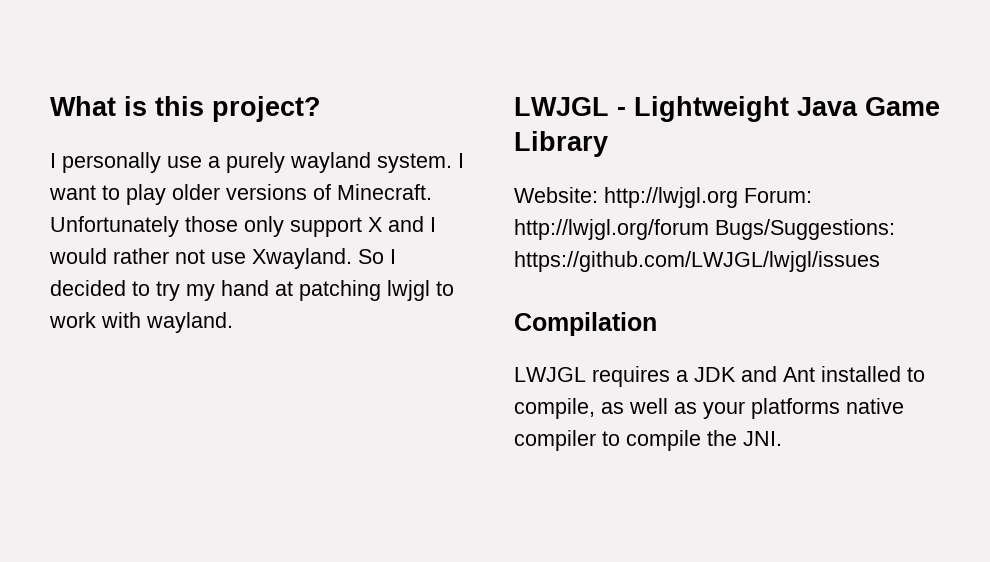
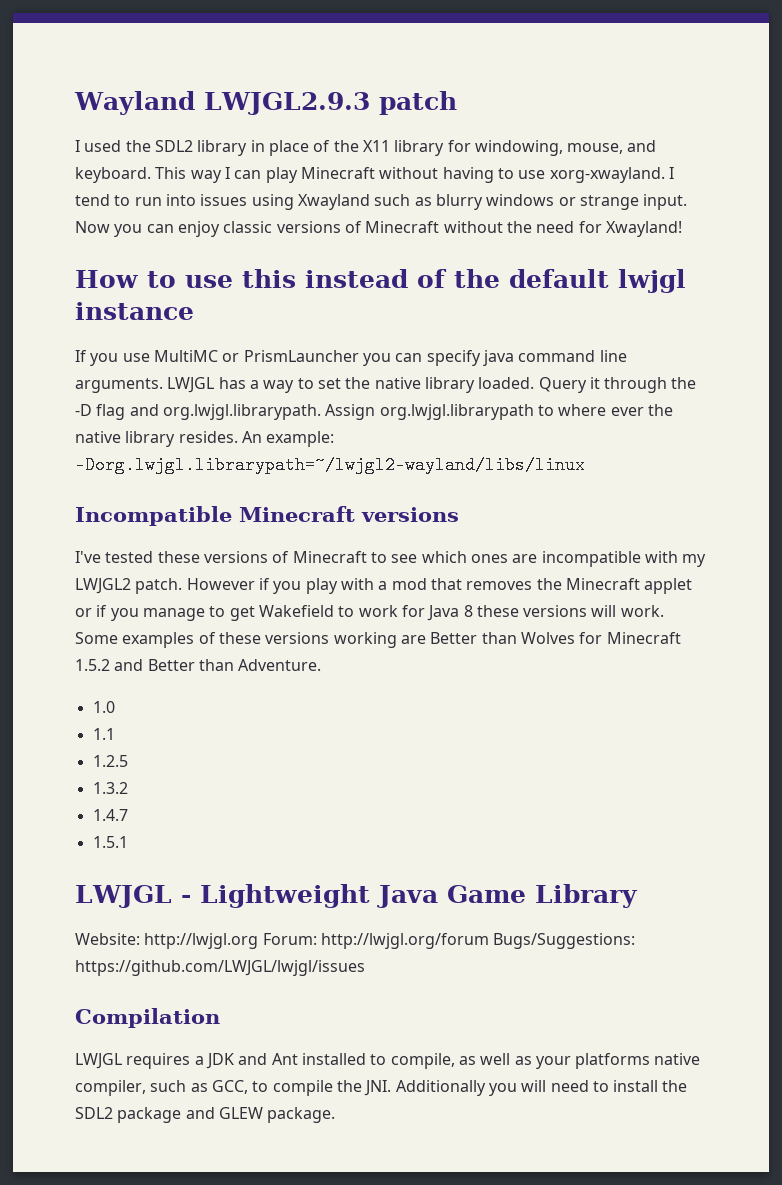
- What is this project?
- I personally use a purely wayland system. I want to play older versions of Minecraft. Unfortunately those only support X and I would rather not use Xwayland. So I decided to try my hand at patching lwjgl to work with wayland.
+ Wayland LWJGL2.9.3 patch
+ I used the SDL2 library in place of the X11 library for windowing, mouse, and keyboard. This way I can play Minecraft without having to use xorg-xwayland. I tend to run into issues using Xwayland such as blurry windows or strange input. Now you can enjoy classic versions of Minecraft without the need for Xwayland!
+ How to use this instead of the default lwjgl instance
+ If you use MultiMC or PrismLauncher you can specify java command line arguments. LWJGL has a way to set the native library loaded. Query it through the -D flag and org.lwjgl.librarypath. Assign org.lwjgl.librarypath to where ever the native library resides. An example: -Dorg.lwjgl.librarypath=~/lwjgl2-wayland/libs/linux
+ Incompatible Minecraft versions
+ I've tested these versions of Minecraft to see which ones are incompatible with my LWJGL2 patch. However if you play with a mod that removes the Minecraft applet or if you manage to get Wakefield to work for Java 8 these versions will work. Some examples of these versions working are Better than Wolves for Minecraft 1.5.2 and Better than Adventure.
+ 1.0
+ 1.1
+ 1.2.5
+ 1.3.2
+ 1.4.7
+ 1.5.1
- LWJGL requires a JDK and Ant installed to compile, as well as your platforms native compiler to compile the JNI.
+ LWJGL requires a JDK and Ant installed to compile, as well as your platforms native compiler, such as GCC, to compile the JNI. Additionally you will need to install the SDL2 package and GLEW package.

